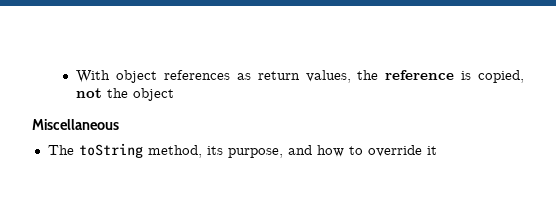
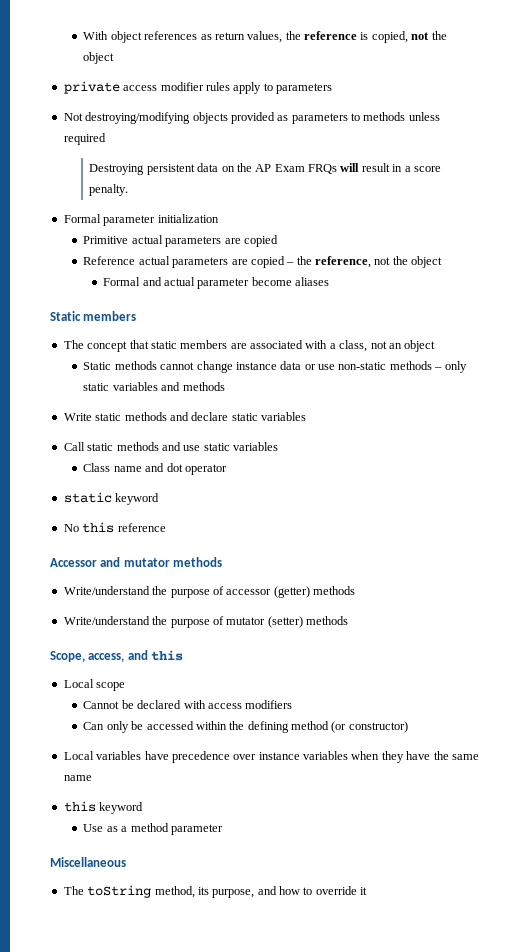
+ private access modifier rules apply to parameters
+ Not destroying/modifying objects provided as parameters to methods unless required
+ Destroying persistent data on the AP Exam FRQs will result in a score penalty.
+ Formal parameter initialization
+ Primitive actual parameters are copied
+ Reference actual parameters are copied – the reference, not the object
+ Formal and actual parameter become aliases
+ Static members
+ The concept that static members are associated with a class, not an object
+ Static methods cannot change instance data or use non-static methods – only static variables and methods
+ Write static methods and declare static variables
+ Call static methods and use static variables
+ Class name and dot operator
+ static keyword
+ No this reference
+ Accessor and mutator methods
+ Write/understand the purpose of accessor (getter) methods
+ Write/understand the purpose of mutator (setter) methods
+ Scope, access, and this
+ Local scope
+ Cannot be declared with access modifiers
+ Can only be accessed within the defining method (or constructor)
+ Local variables have precedence over instance variables when they have the same name
+ this keyword
+ Use as a method parameter

